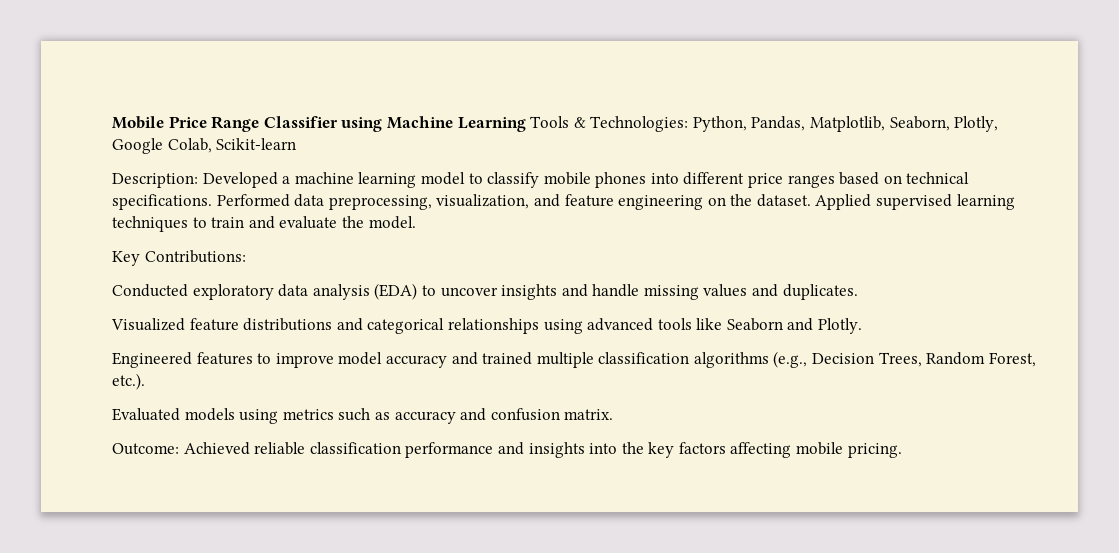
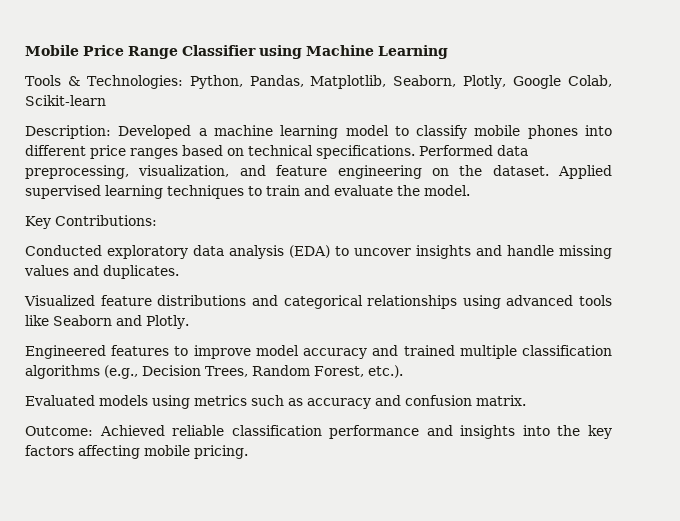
- Mobile Price Range Classifier using Machine Learning Tools & Technologies: Python, Pandas, Matplotlib, Seaborn, Plotly, Google Colab, Scikit-learn
+ Mobile Price Range Classifier using Machine Learning
+ Tools & Technologies: Python, Pandas, Matplotlib, Seaborn, Plotly, Google Colab, Scikit-learn

